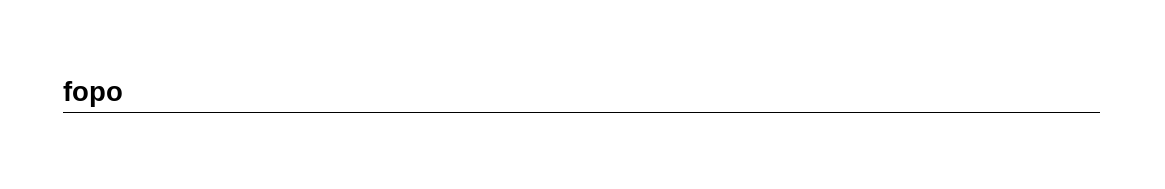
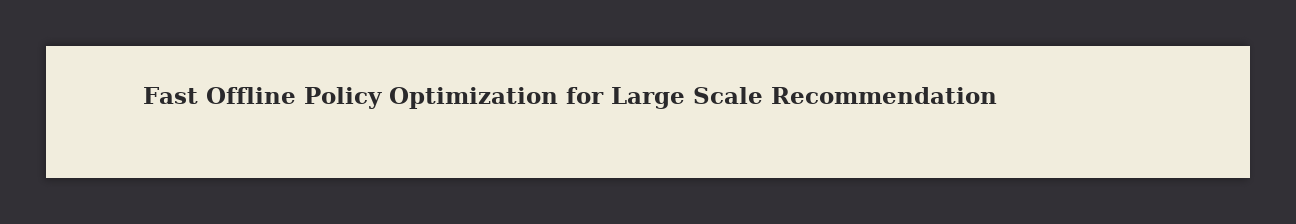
- fopo
+ Fast Offline Policy Optimization for Large Scale Recommendation

